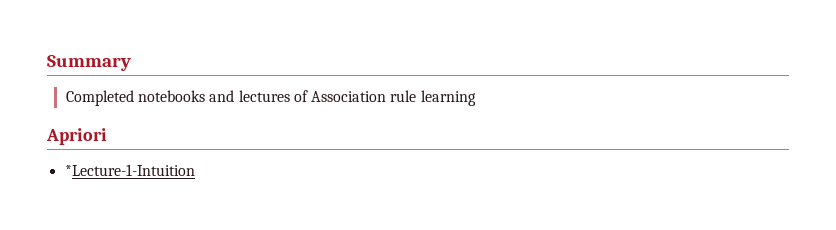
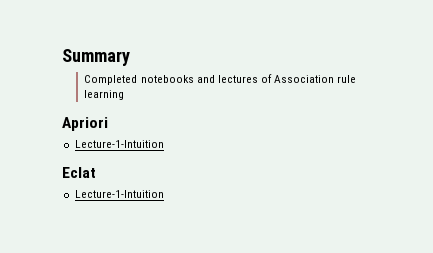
  Apriori
- *Lecture-1-Intuition
+ Lecture-1-Intuition
+ Eclat
+ Lecture-1-Intuition

